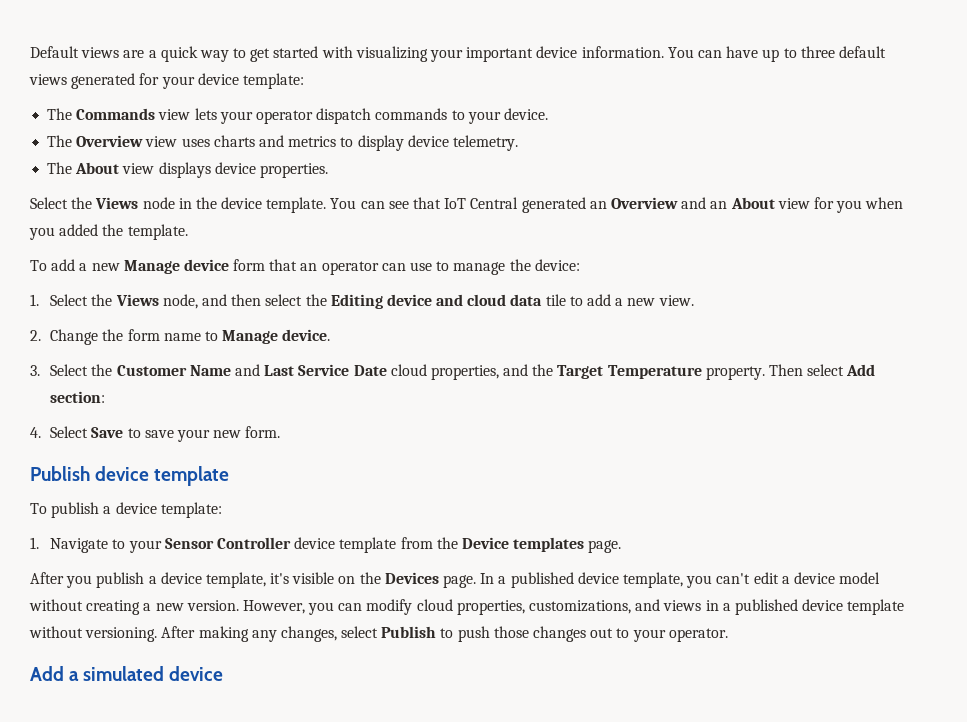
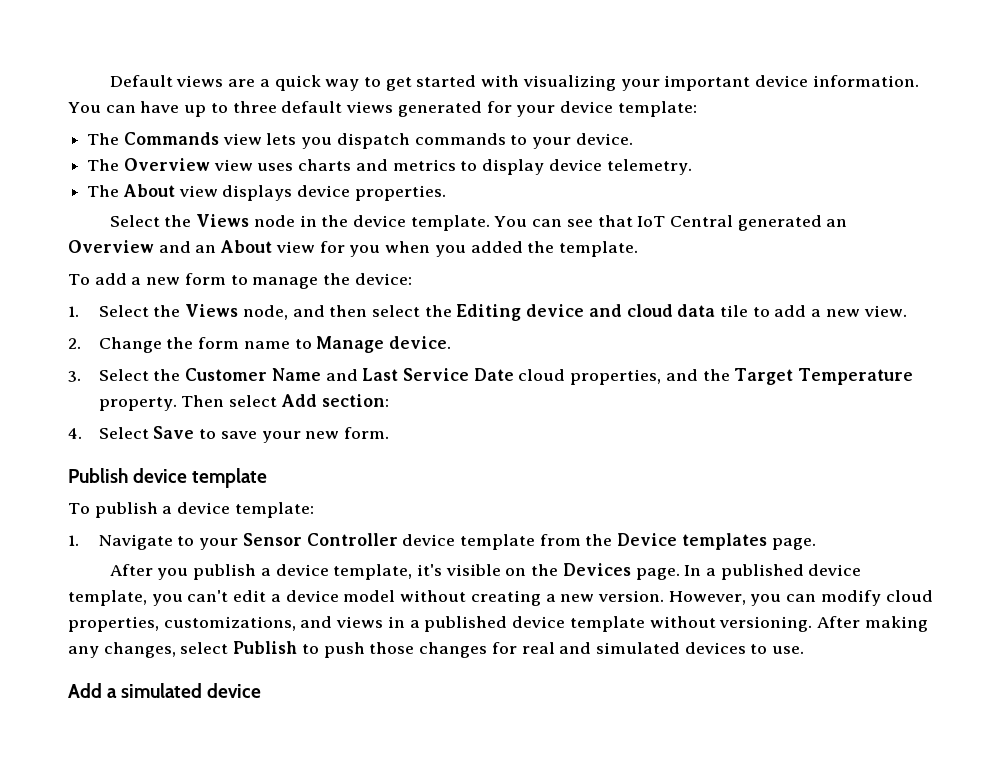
- The Commands view lets your operator dispatch commands to your device.
+ The Commands view lets you dispatch commands to your device.
- To add a new Manage device form that an operator can use to manage the device:
+ To add a new form to manage the device:
- After making any changes, select Publish to push those changes out to your operator.
+ After making any changes, select Publish to push those changes for real and simulated devices to use.

